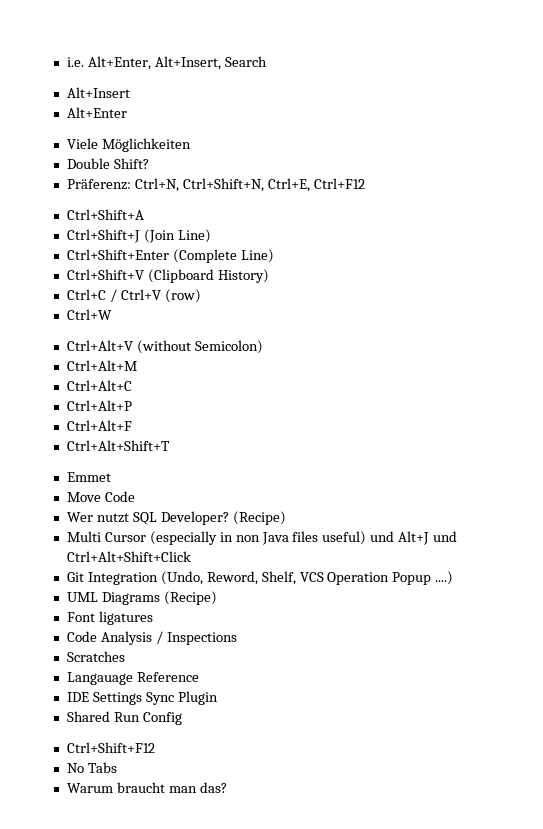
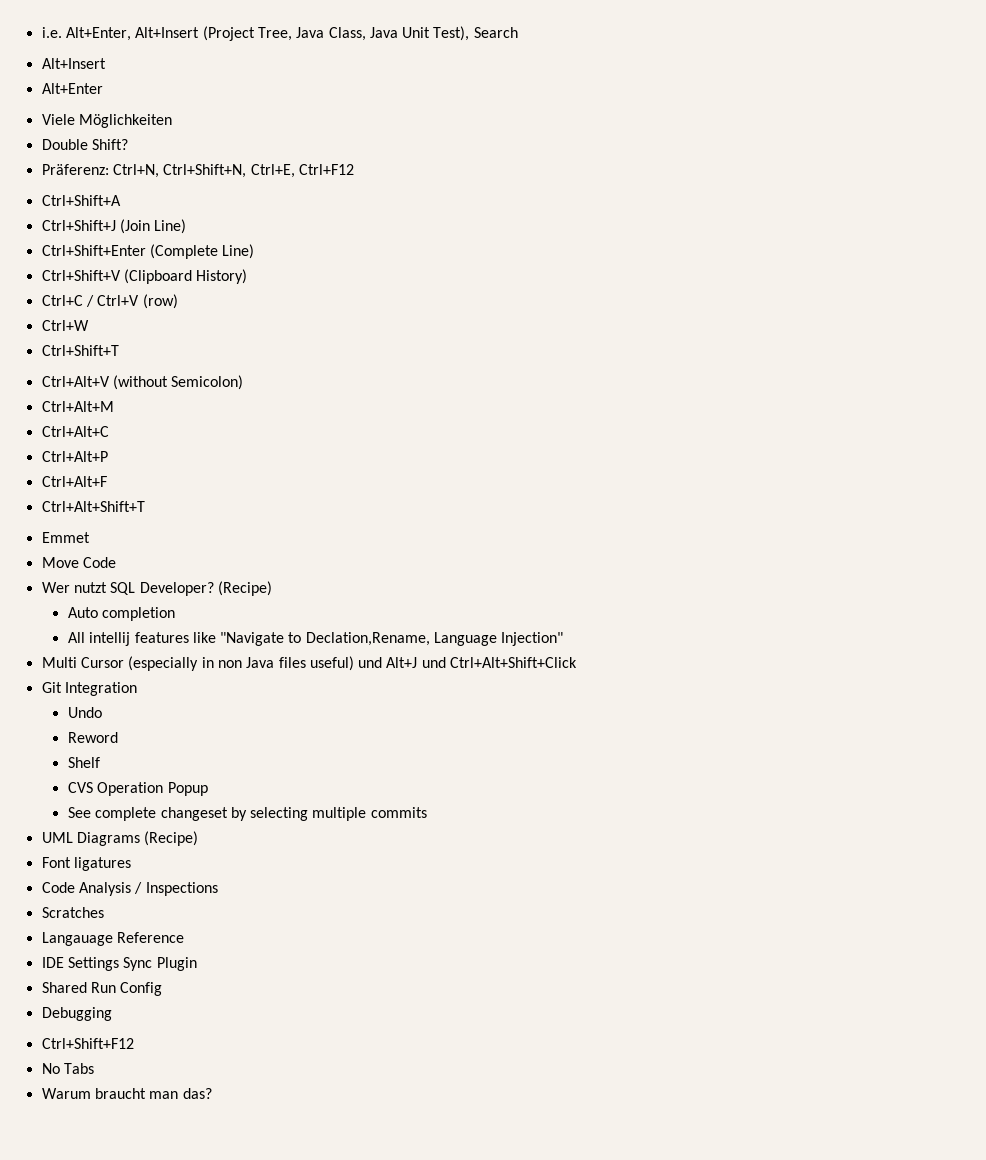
- i.e. Alt+Enter, Alt+Insert, Search
+ i.e. Alt+Enter, Alt+Insert (Project Tree, Java Class, Java Unit Test), Search
+ Ctrl+Shift+T
+ Auto completion
+ All intellij features like "Navigate to Declation,Rename, Language Injection"
- Git Integration (Undo, Reword, Shelf, VCS Operation Popup ....)
+ Git Integration
+ Undo
+ Reword
+ Shelf
+ CVS Operation Popup
+ See complete changeset by selecting multiple commits
+ Debugging

